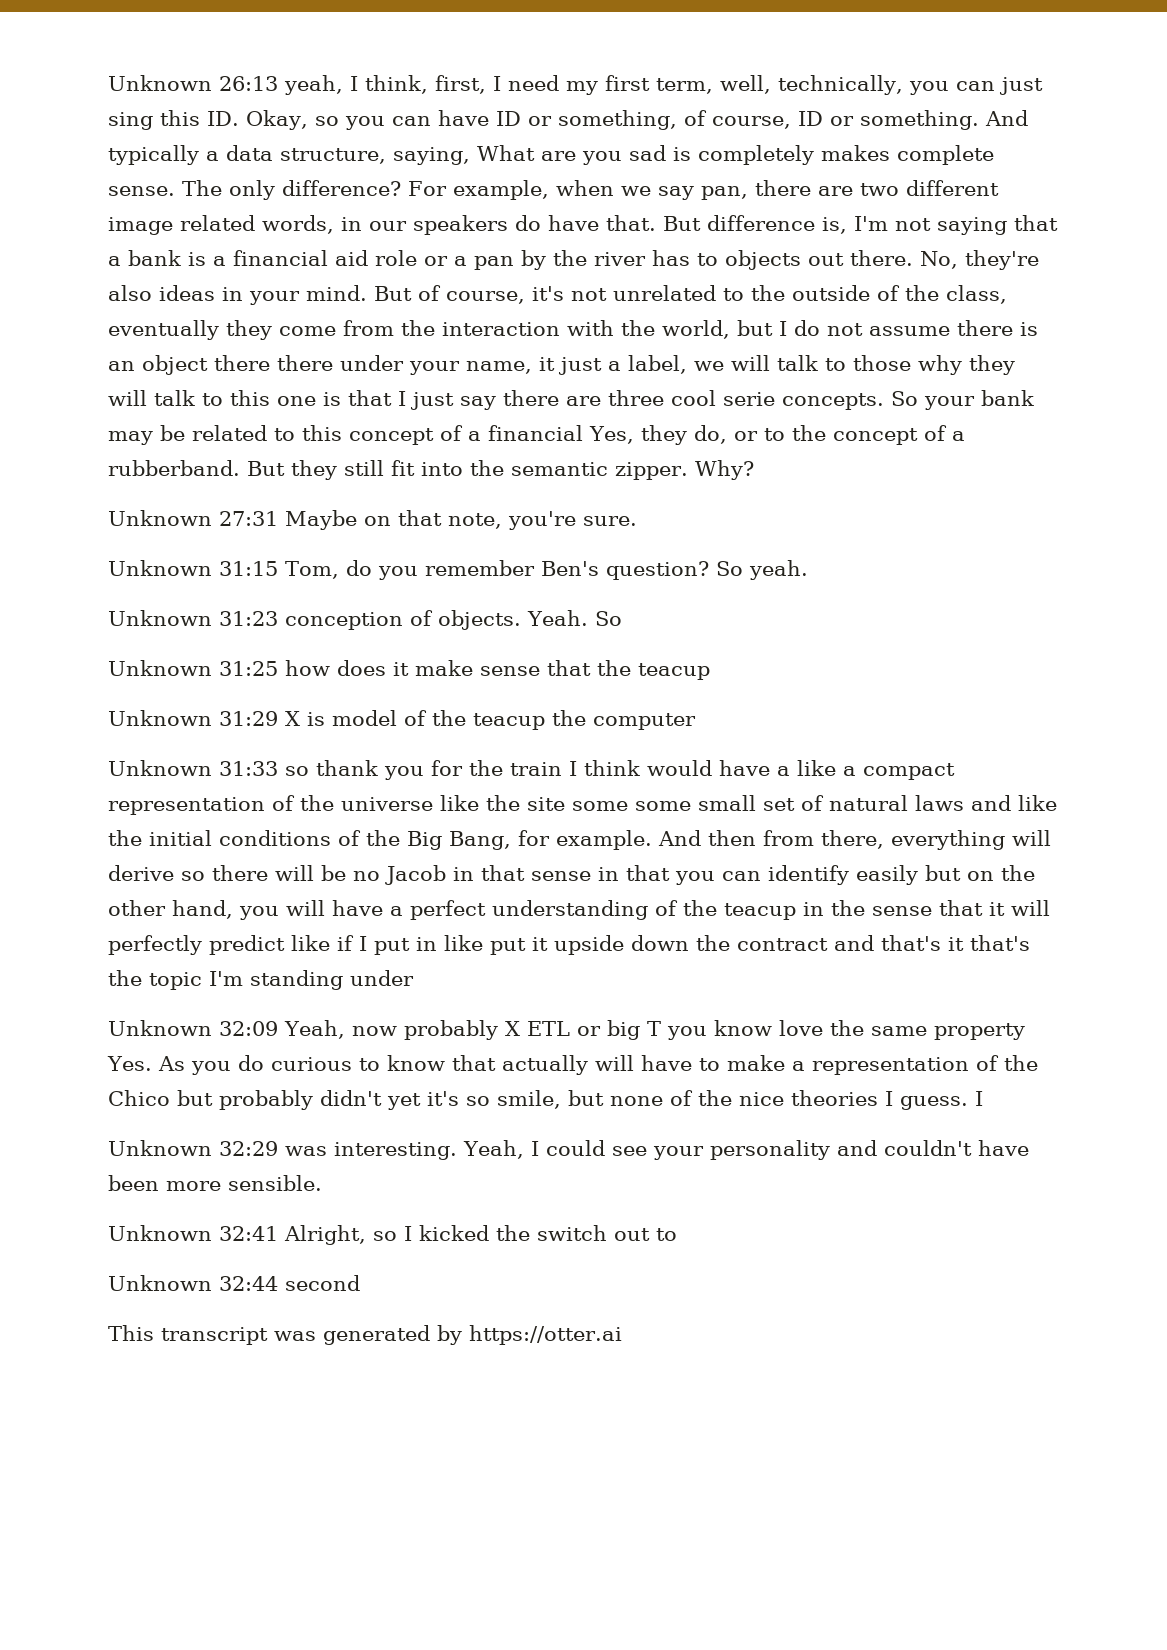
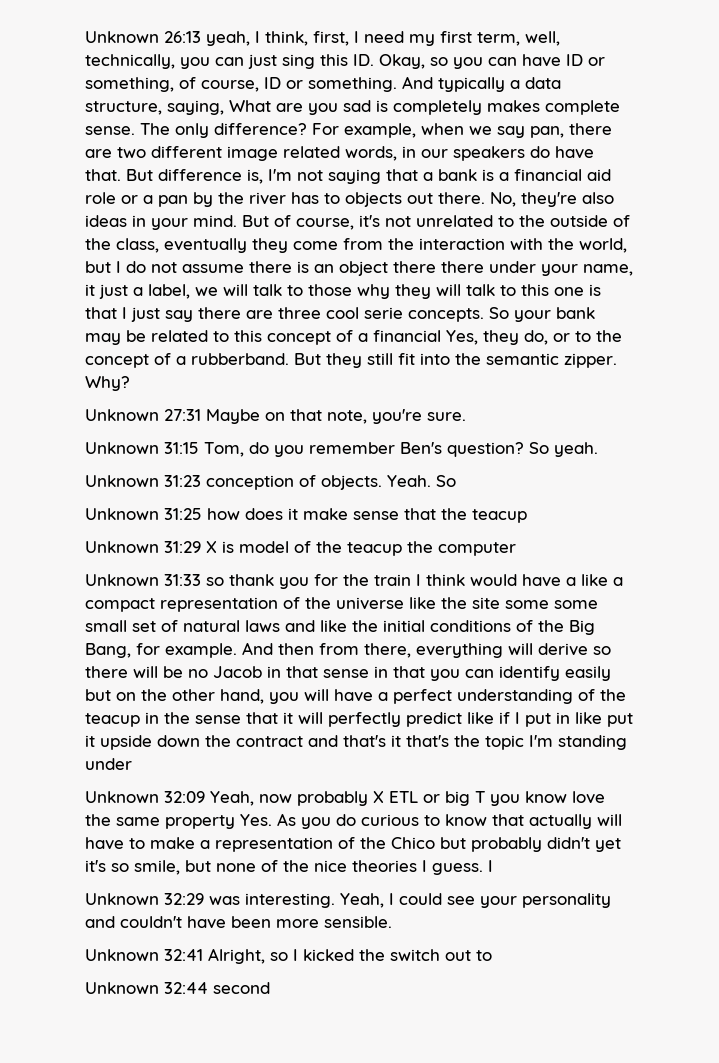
- This transcript was generated by https://otter.ai

